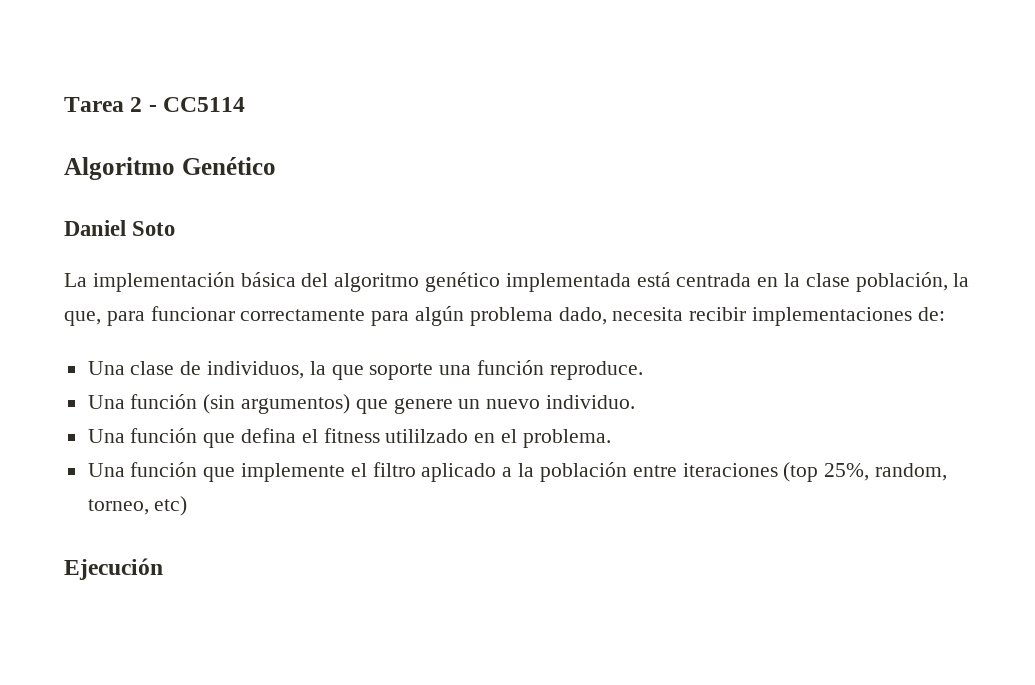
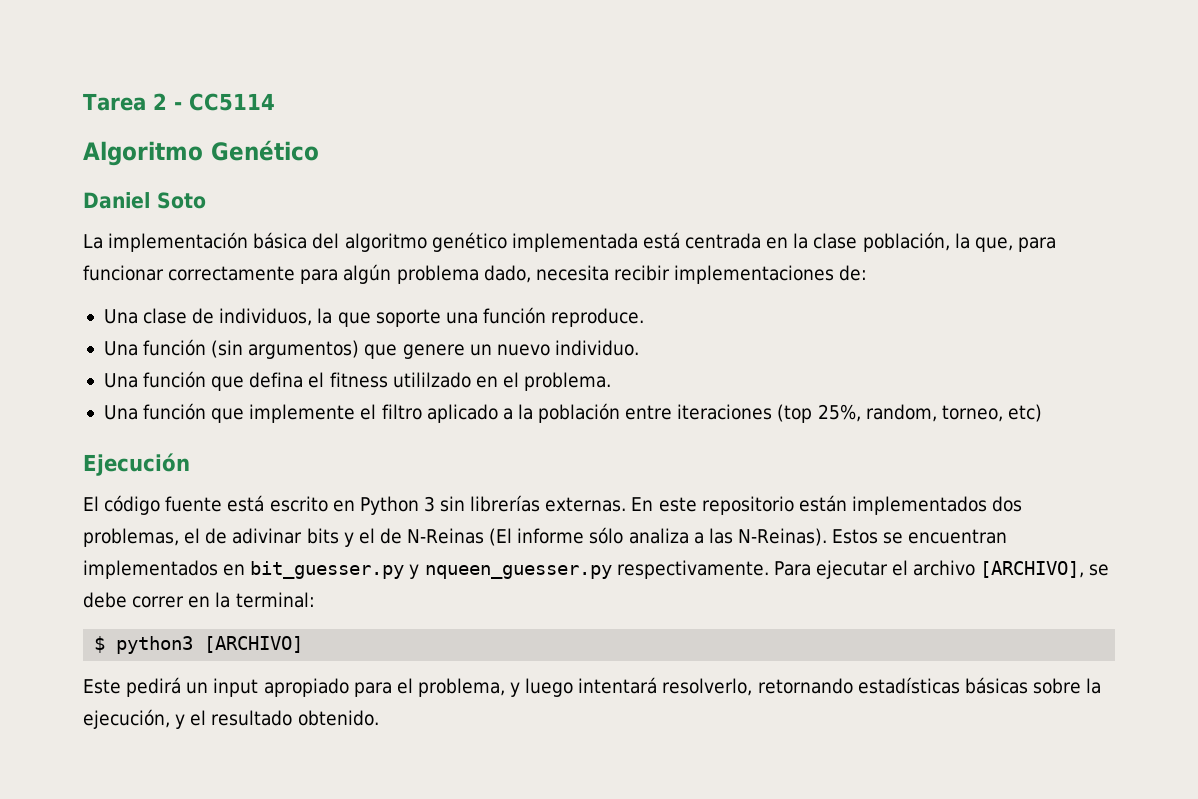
+ El código fuente está escrito en Python 3 sin librerías externas. En este repositorio están implementados dos problemas, el de adivinar bits y el de N-Reinas (El informe sólo analiza a las N-Reinas). Estos se encuentran implementados en bit_guesser.py y nqueen_guesser.py respectivamente. Para ejecutar el archivo [ARCHIVO], se debe correr en la terminal:
+ $ python3 [ARCHIVO]
+ Este pedirá un input apropiado para el problema, y luego intentará resolverlo, retornando estadísticas básicas sobre la ejecución, y el resultado obtenido.

